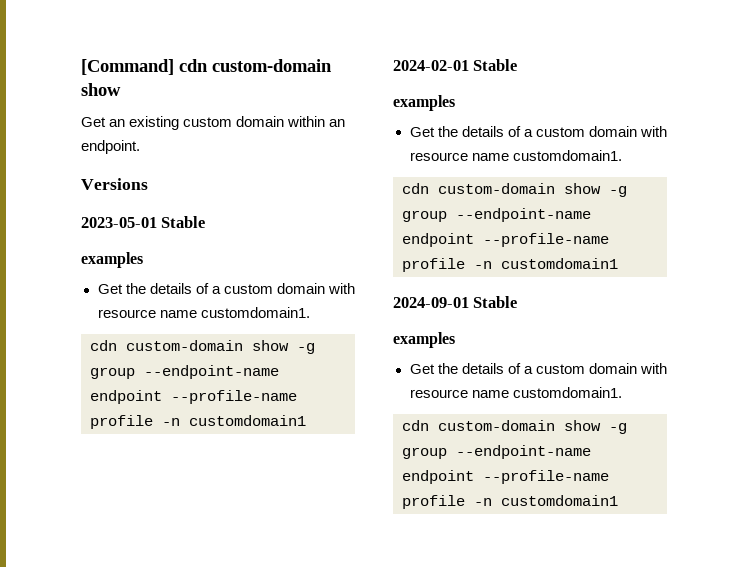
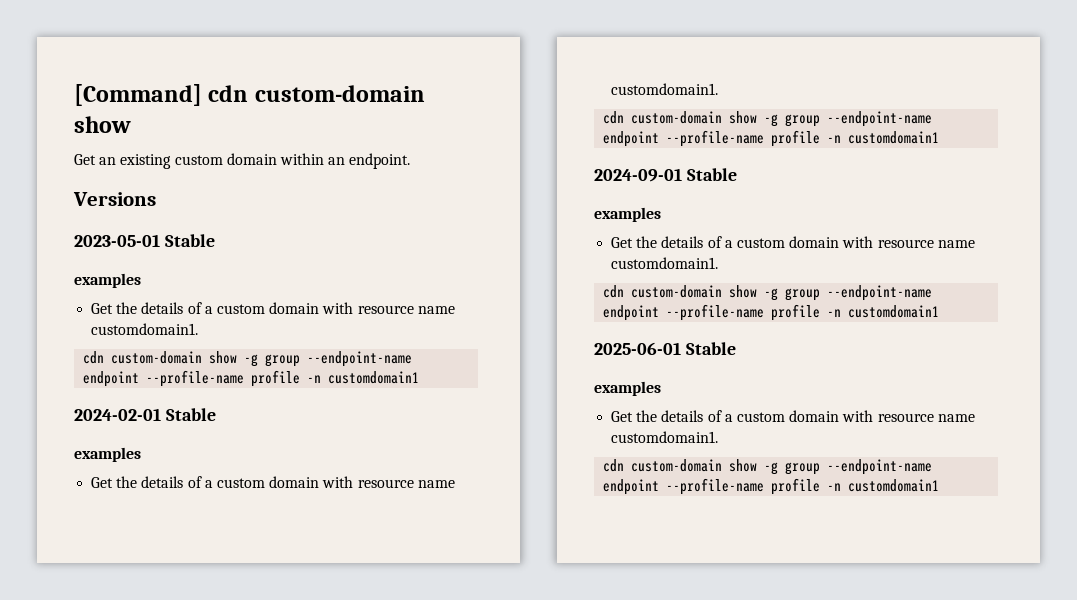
+ 2025-06-01 Stable
+ examples
+ Get the details of a custom domain with resource name customdomain1.
+ cdn custom-domain show -g group --endpoint-name endpoint --profile-name profile -n customdomain1

